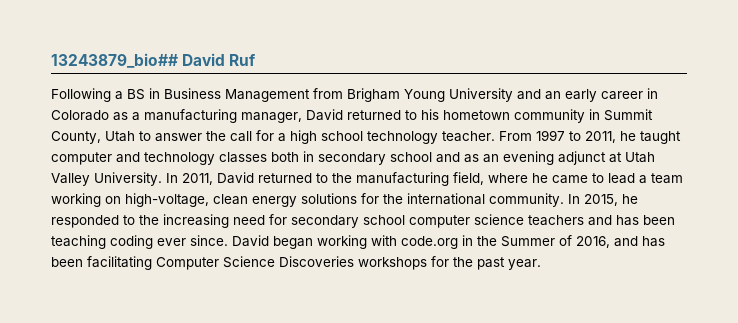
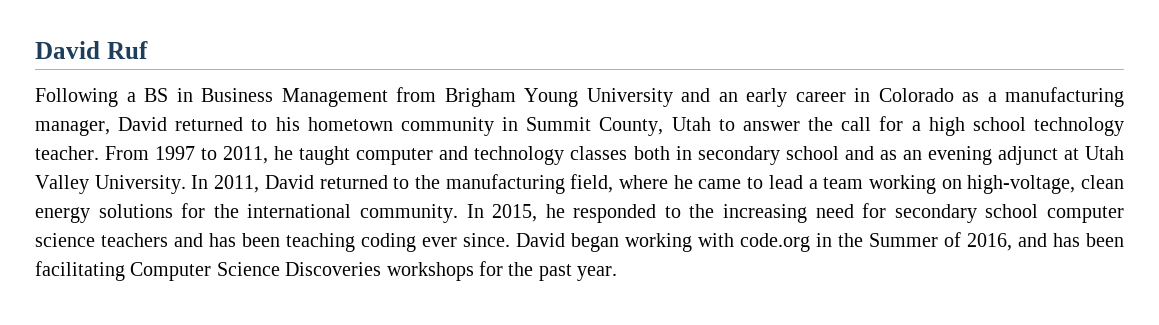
- 13243879_bio## David Ruf
+ David Ruf

